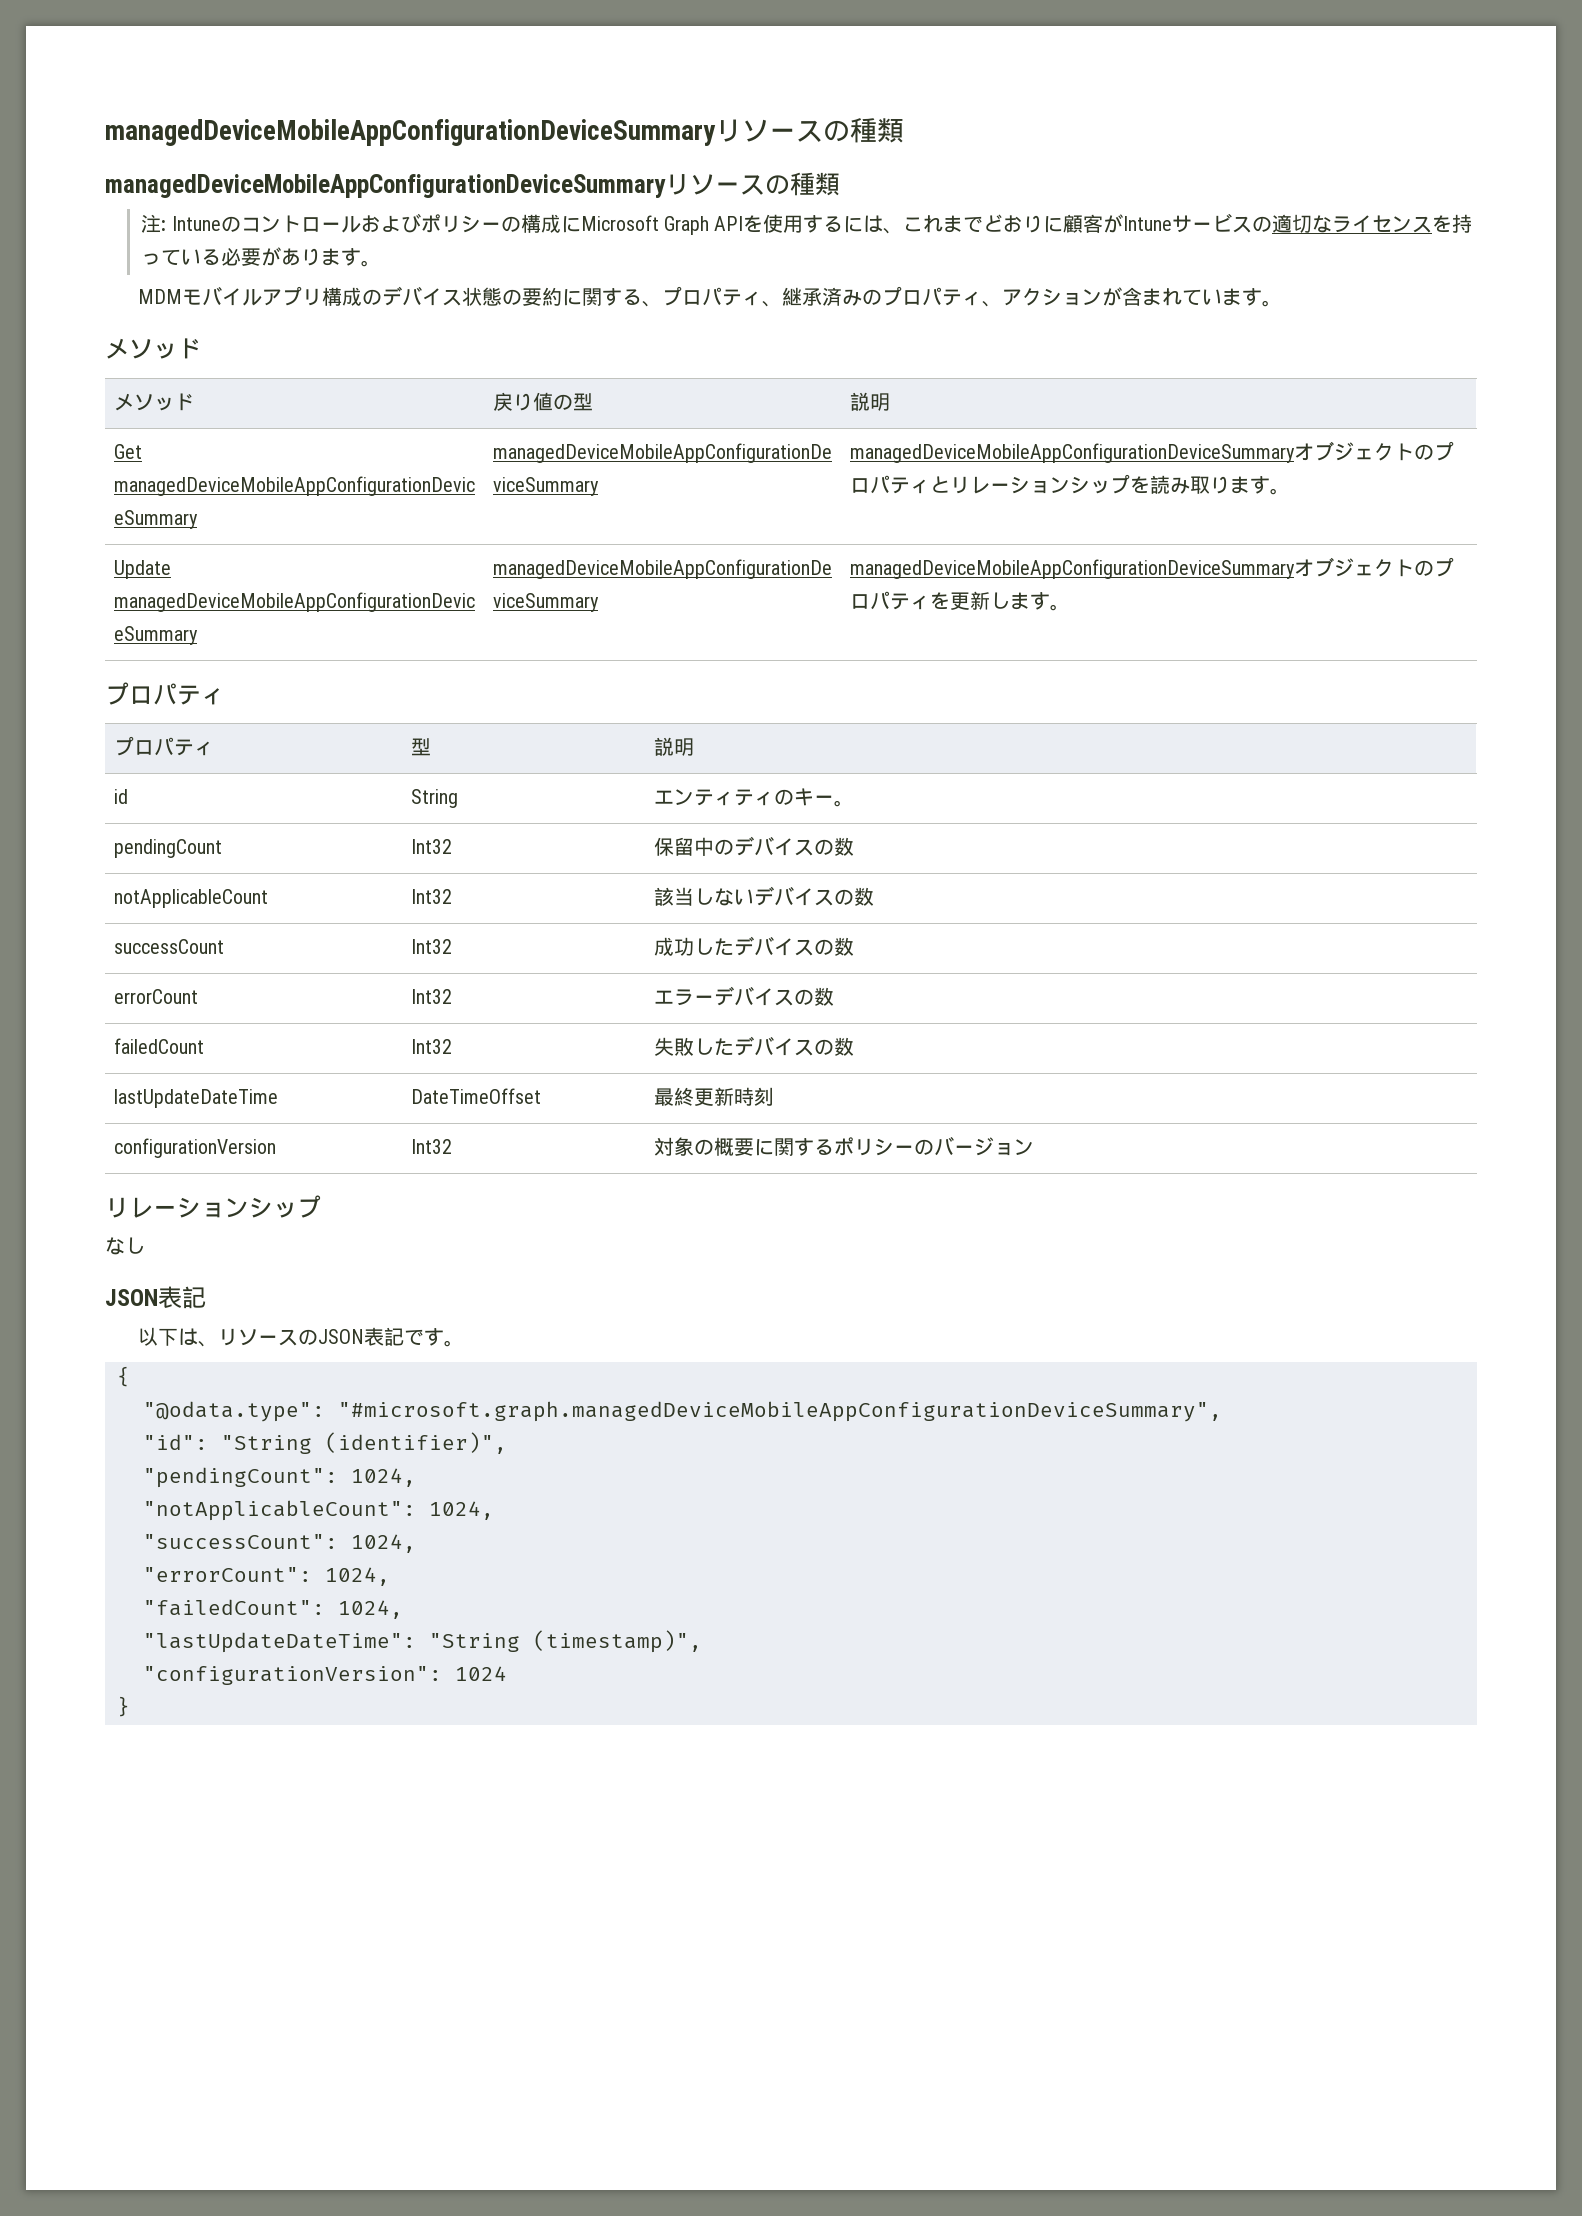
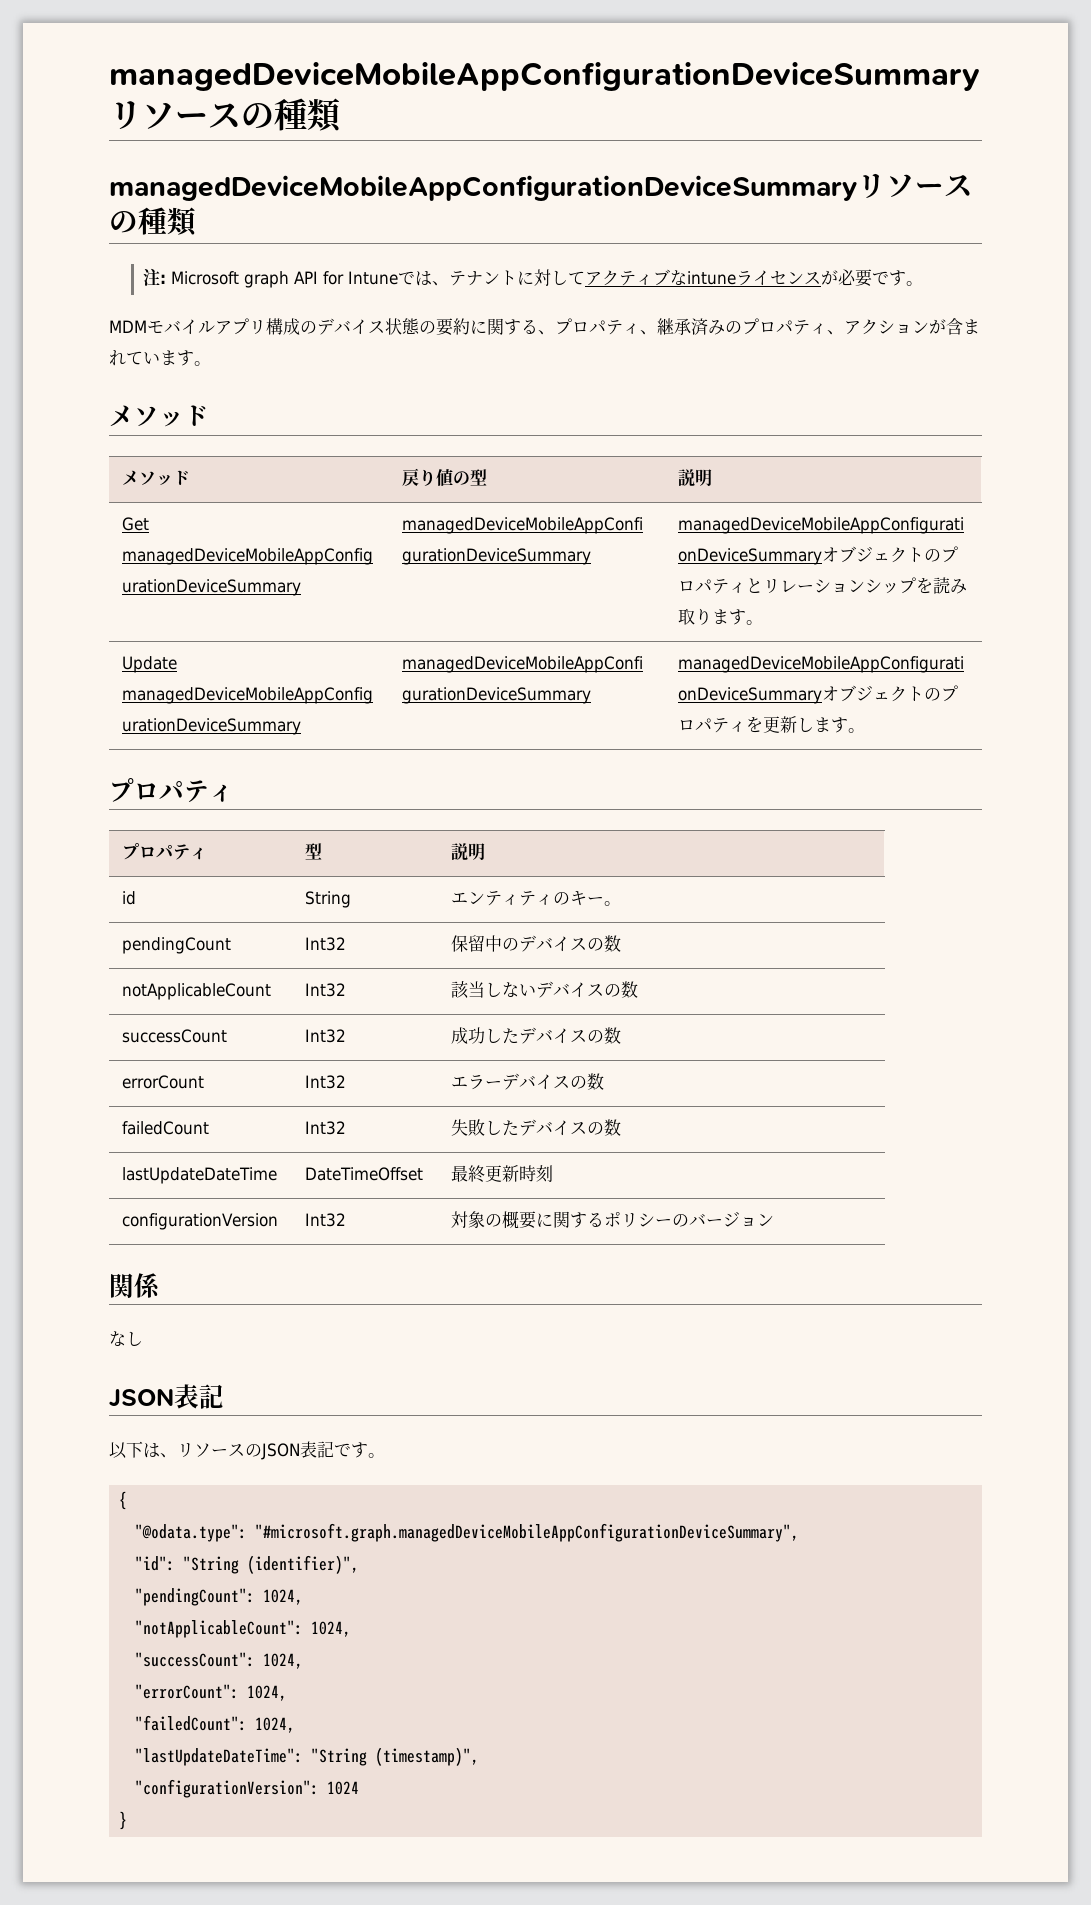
- 注: Intuneのコントロールおよびポリシーの構成にMicrosoft Graph APIを使用するには、これまでどおりに顧客がIntuneサービスの適切なライセンスを持っている必要があります。
+ 注: Microsoft graph API for Intuneでは、テナントに対してアクティブなintuneライセンスが必要です。
  configurationVersion | Int32 | 対象の概要に関するポリシーのバージョン
- リレーションシップ
+ 関係

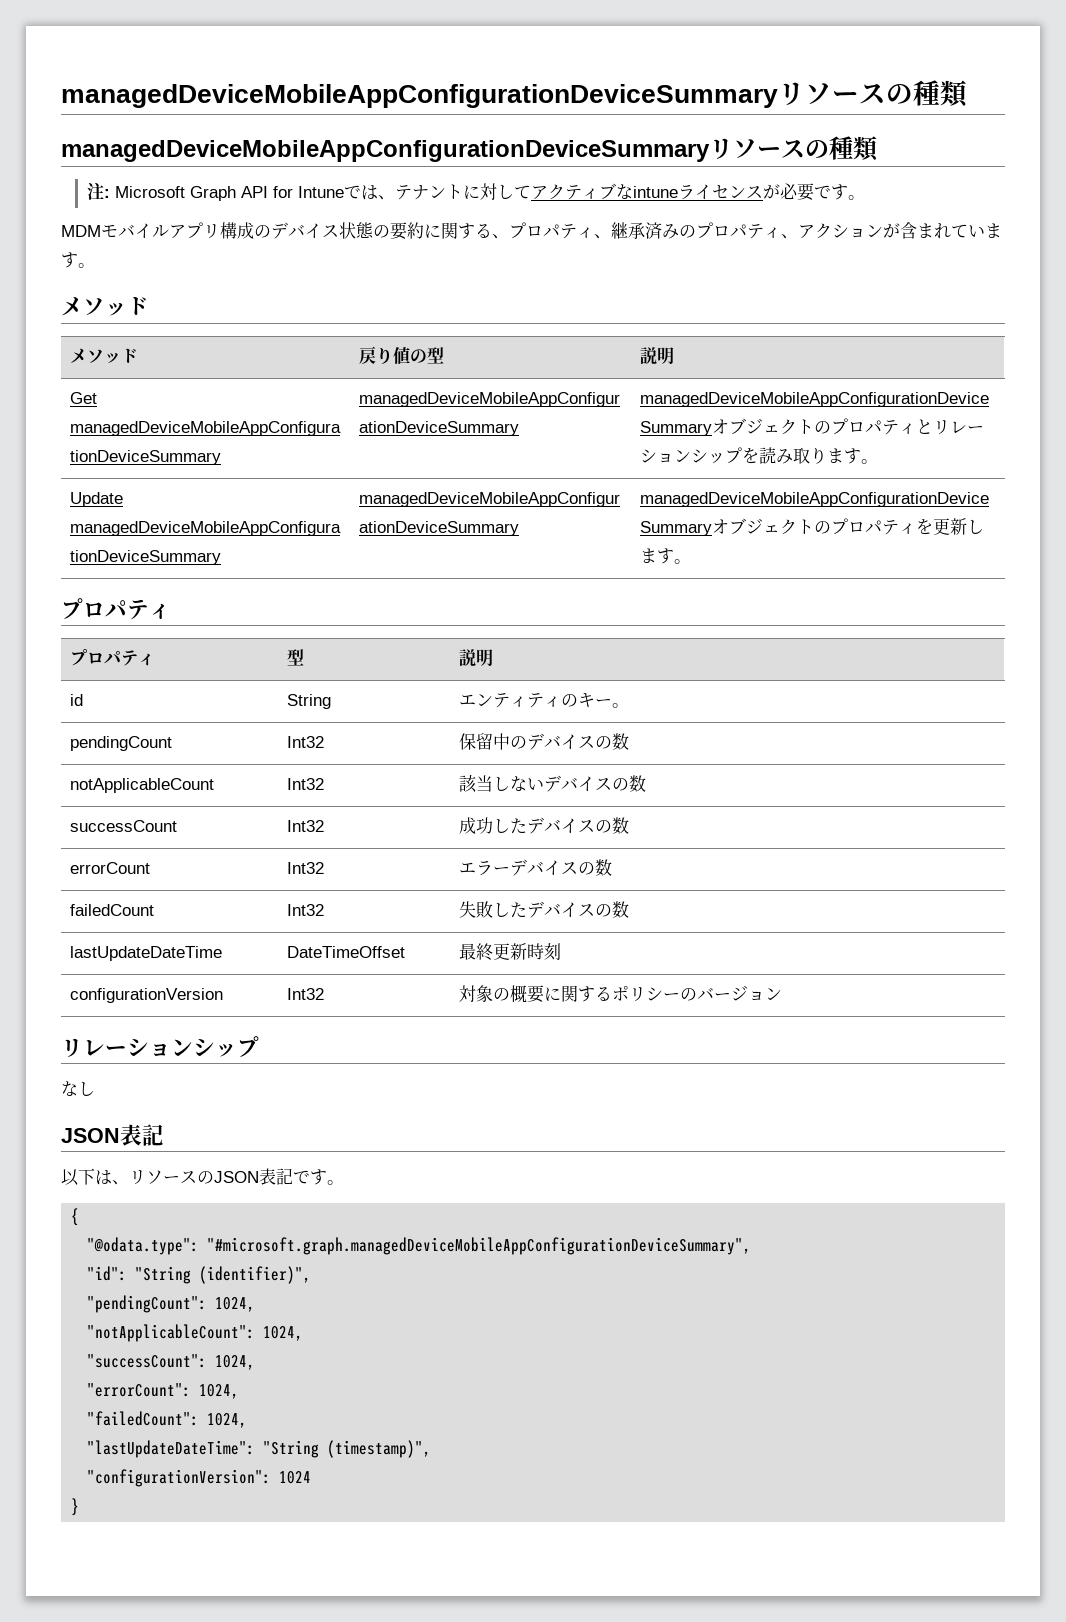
- 注: Microsoft graph API for Intuneでは、テナントに対してアクティブなintuneライセンスが必要です。
+ 注: Microsoft Graph API for Intuneでは、テナントに対してアクティブなintuneライセンスが必要です。
  configurationVersion | Int32 | 対象の概要に関するポリシーのバージョン
- 関係
+ リレーションシップ

